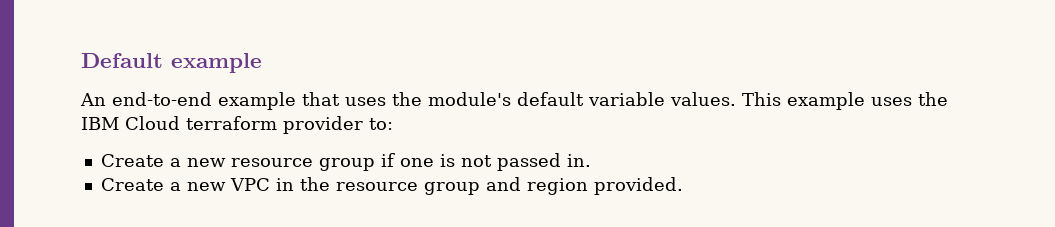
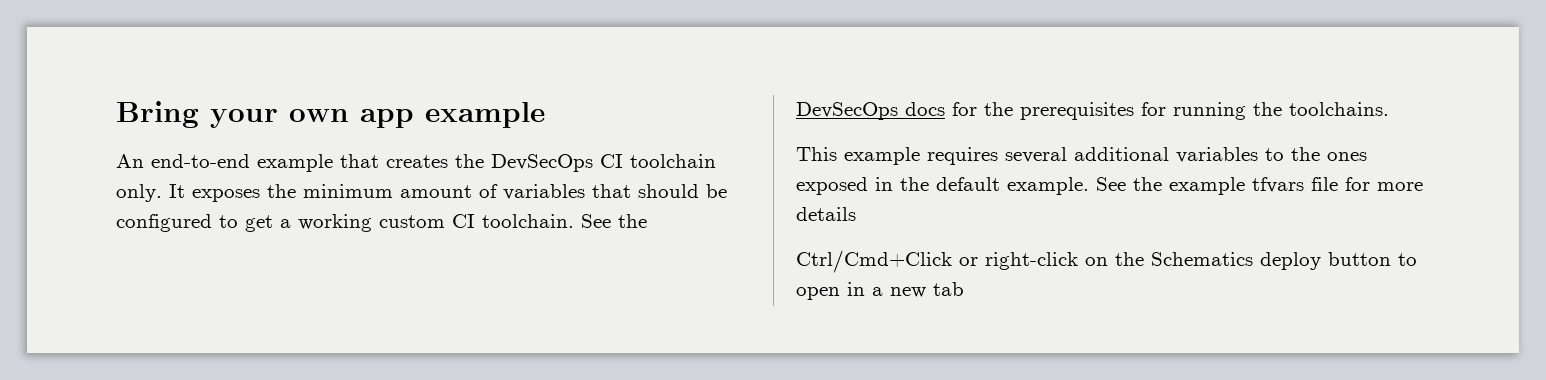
- Default example
+ Bring your own app example
- An end-to-end example that uses the module's default variable values. This example uses the IBM Cloud terraform provider to:
- Create a new resource group if one is not passed in.
- Create a new VPC in the resource group and region provided.
+ An end-to-end example that creates the DevSecOps CI toolchain only. It exposes the minimum amount of variables that should be configured to get a working custom CI toolchain. See the DevSecOps docs for the prerequisites for running the toolchains.
+ This example requires several additional variables to the ones exposed in the default example. See the example tfvars file for more details
+ Ctrl/Cmd+Click or right-click on the Schematics deploy button to open in a new tab

